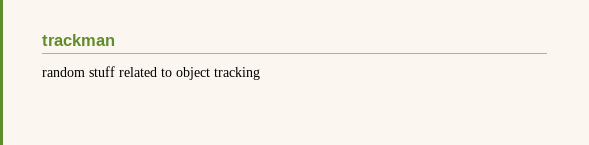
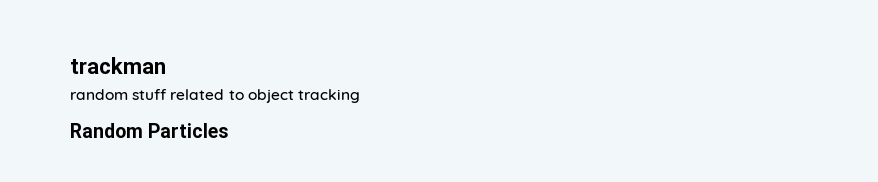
+ Random Particles

